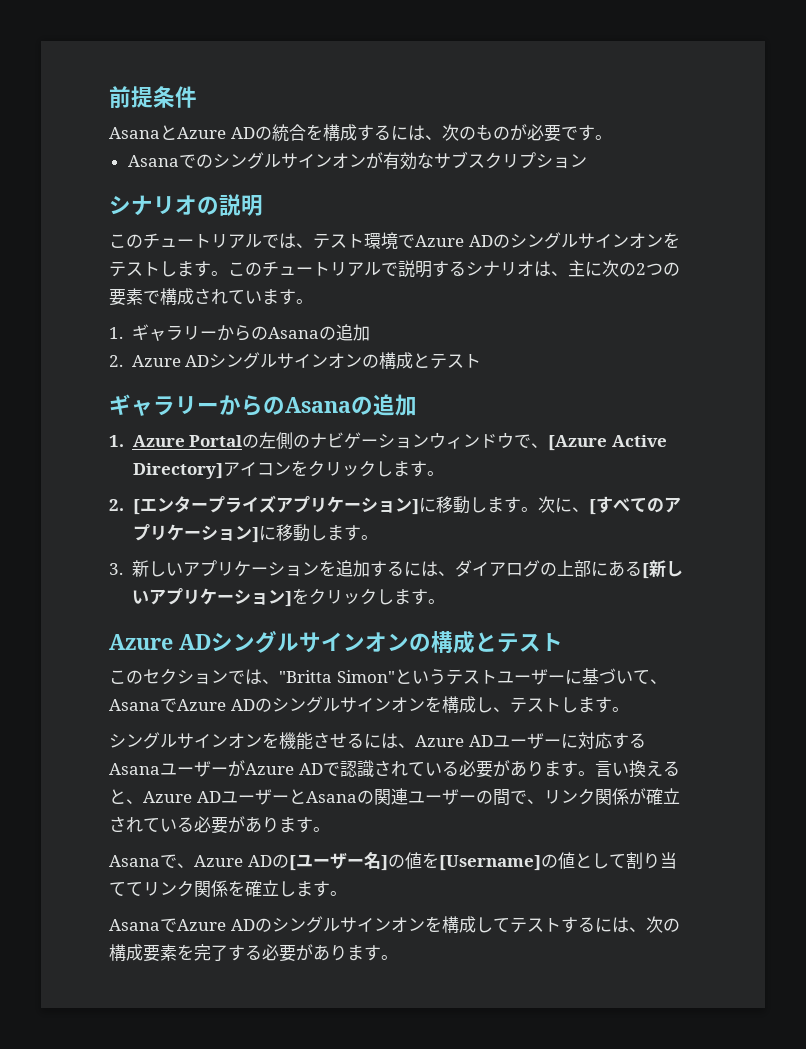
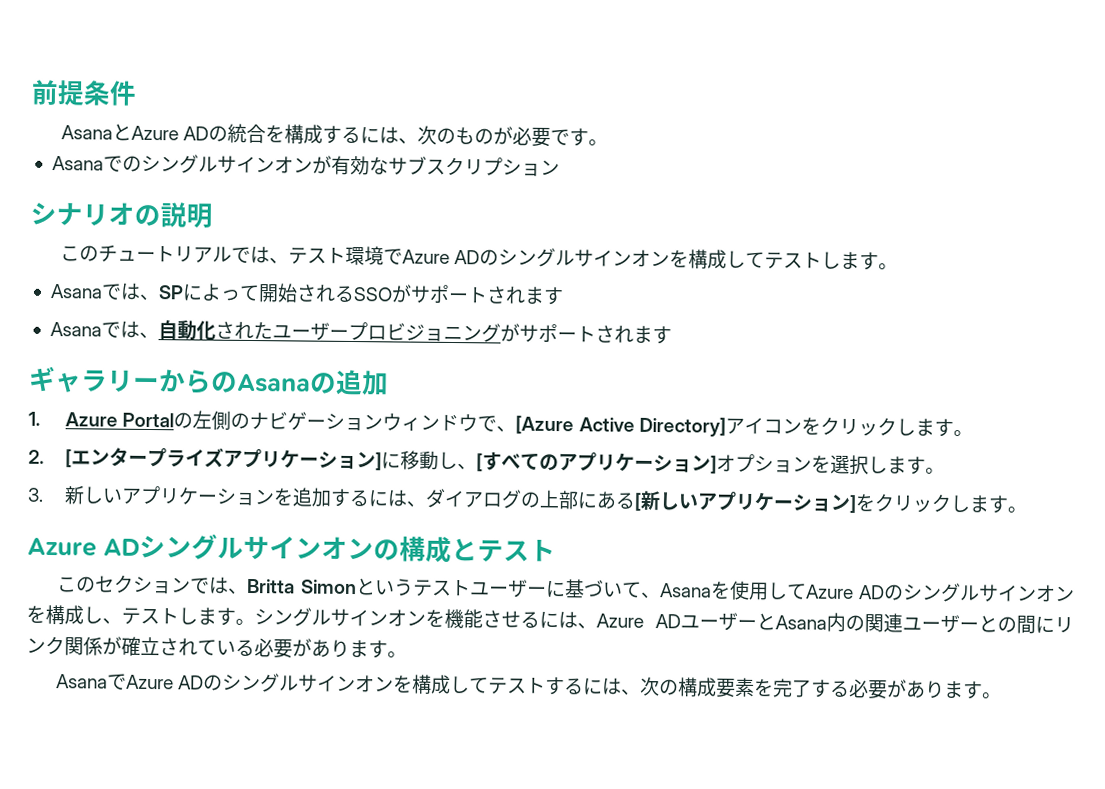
- このチュートリアルでは、テスト環境でAzure ADのシングルサインオンをテストします。このチュートリアルで説明するシナリオは、主に次の2つの要素で構成されています。
- 1.ギャラリーからのAsanaの追加
- 2. Azure ADシングルサインオンの構成とテスト
+ このチュートリアルでは、テスト環境でAzure ADのシングルサインオンを構成してテストします。
+ Asanaでは、SPによって開始されるSSOがサポートされます
+ Asanaでは、自動化されたユーザープロビジョニングがサポートされます
- 2. [エンタープライズアプリケーション]に移動します。次に、[すべてのアプリケーション]に移動します。
+ 2. [エンタープライズアプリケーション]に移動し、[すべてのアプリケーション]オプションを選択します。
- このセクションでは、"Britta Simon"というテストユーザーに基づいて、AsanaでAzure ADのシングルサインオンを構成し、テストします。
- シングルサインオンを機能させるには、Azure ADユーザーに対応するAsanaユーザーがAzure ADで認識されている必要があります。言い換えると、Azure ADユーザーとAsanaの関連ユーザーの間で、リンク関係が確立されている必要があります。
+ このセクションでは、Britta Simonというテストユーザーに基づいて、Asanaを使用してAzure ADのシングルサインオンを構成し、テストします。シングルサインオンを機能させるには、Azure ADユーザーとAsana内の関連ユーザーとの間にリンク関係が確立されている必要があります。
- Asanaで、Azure ADの[ユーザー名]の値を[Username]の値として割り当ててリンク関係を確立します。

